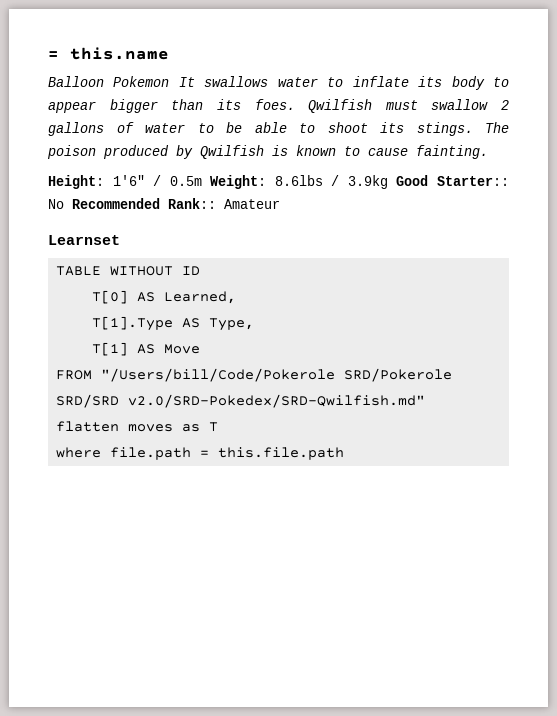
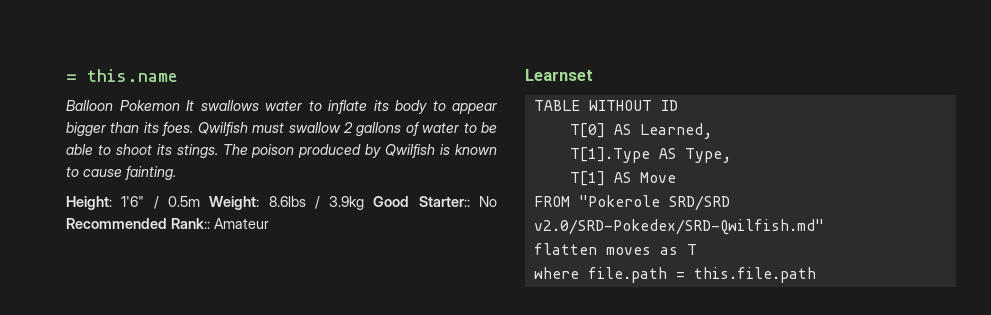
- FROM "/Users/bill/Code/Pokerole SRD/Pokerole SRD/SRD v2.0/SRD-Pokedex/SRD-Qwilfish.md"
+ FROM "Pokerole SRD/SRD v2.0/SRD-Pokedex/SRD-Qwilfish.md"

